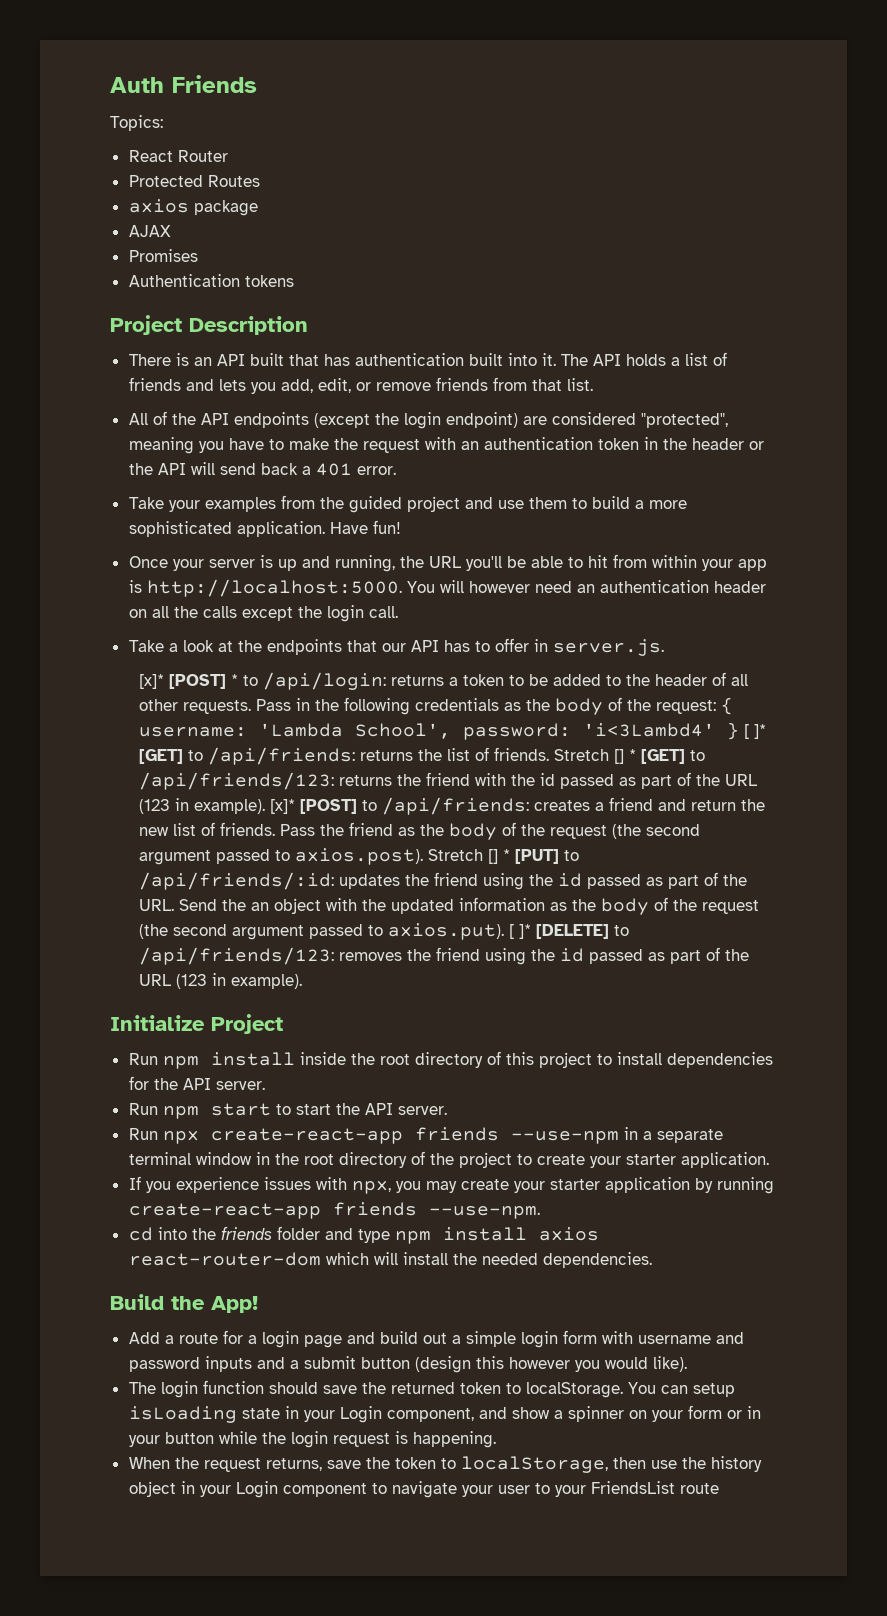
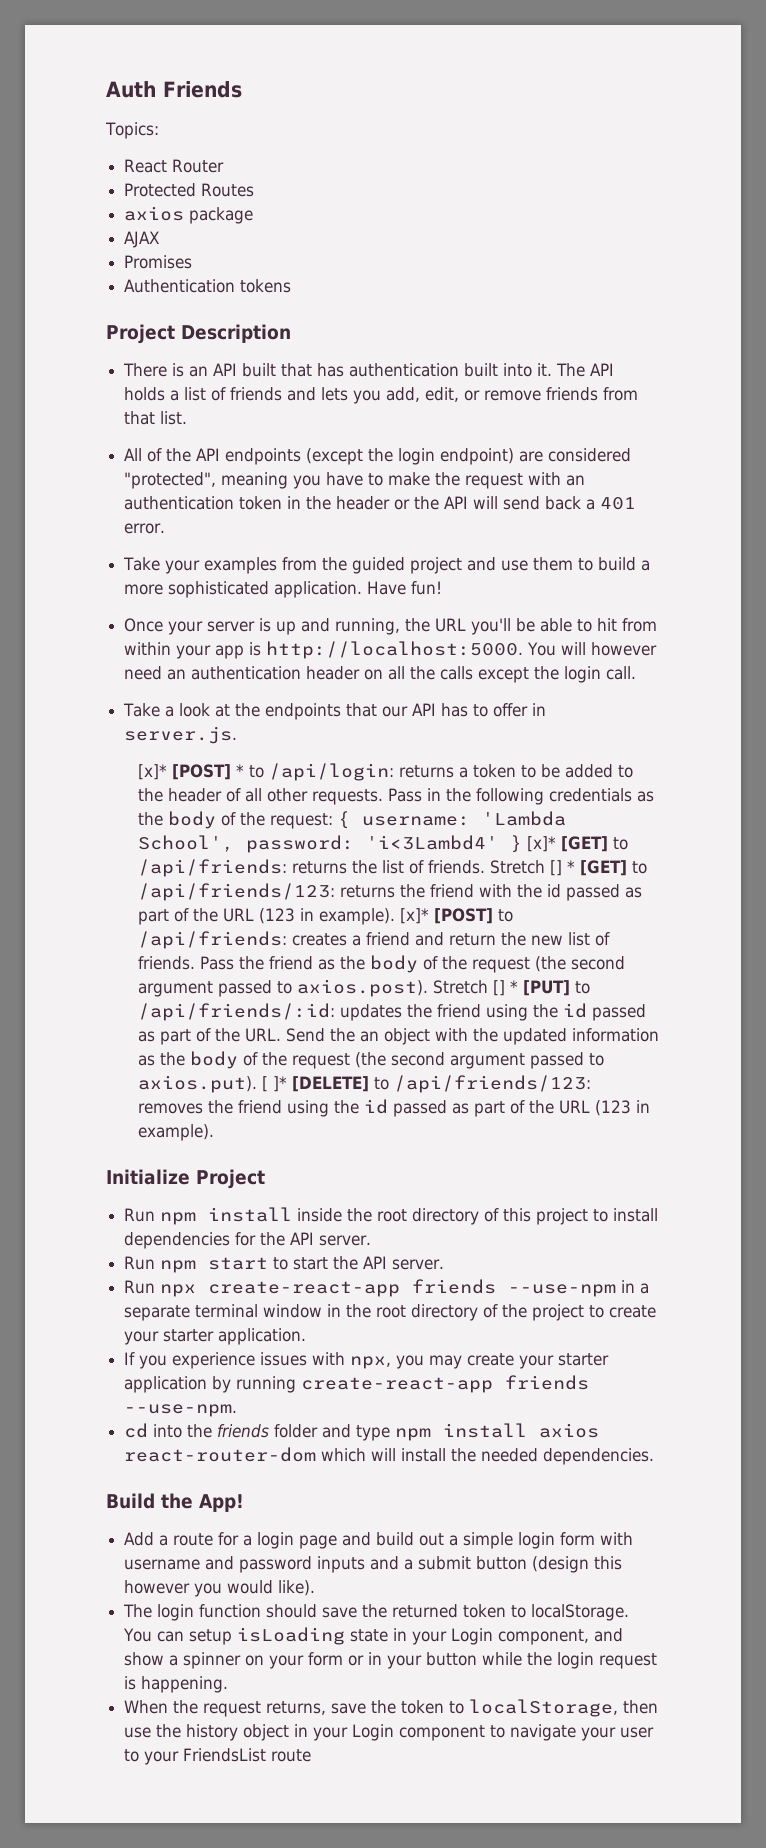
- Pass in the following credentials as the body of the request: { username: 'Lambda School', password: 'i<3Lambd4' } [ ]* [GET] to /api/friends: returns the list of friends.
+ Pass in the following credentials as the body of the request: { username: 'Lambda School', password: 'i<3Lambd4' } [x]* [GET] to /api/friends: returns the list of friends.

